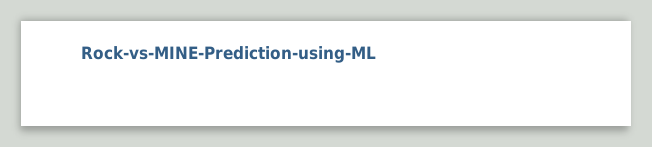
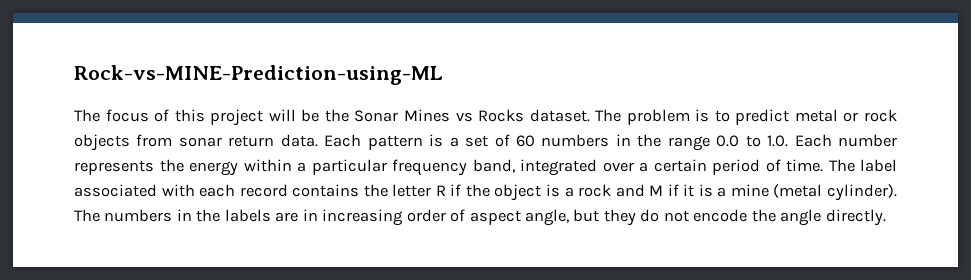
+ The focus of this project will be the Sonar Mines vs Rocks dataset. The problem is to predict metal or rock objects from sonar return data. Each pattern is a set of 60 numbers in the range 0.0 to 1.0. Each number represents the energy within a particular frequency band, integrated over a certain period of time. The label associated with each record contains the letter R if the object is a rock and M if it is a mine (metal cylinder). The numbers in the labels are in increasing order of aspect angle, but they do not encode the angle directly.

